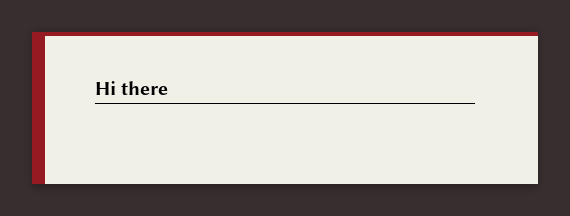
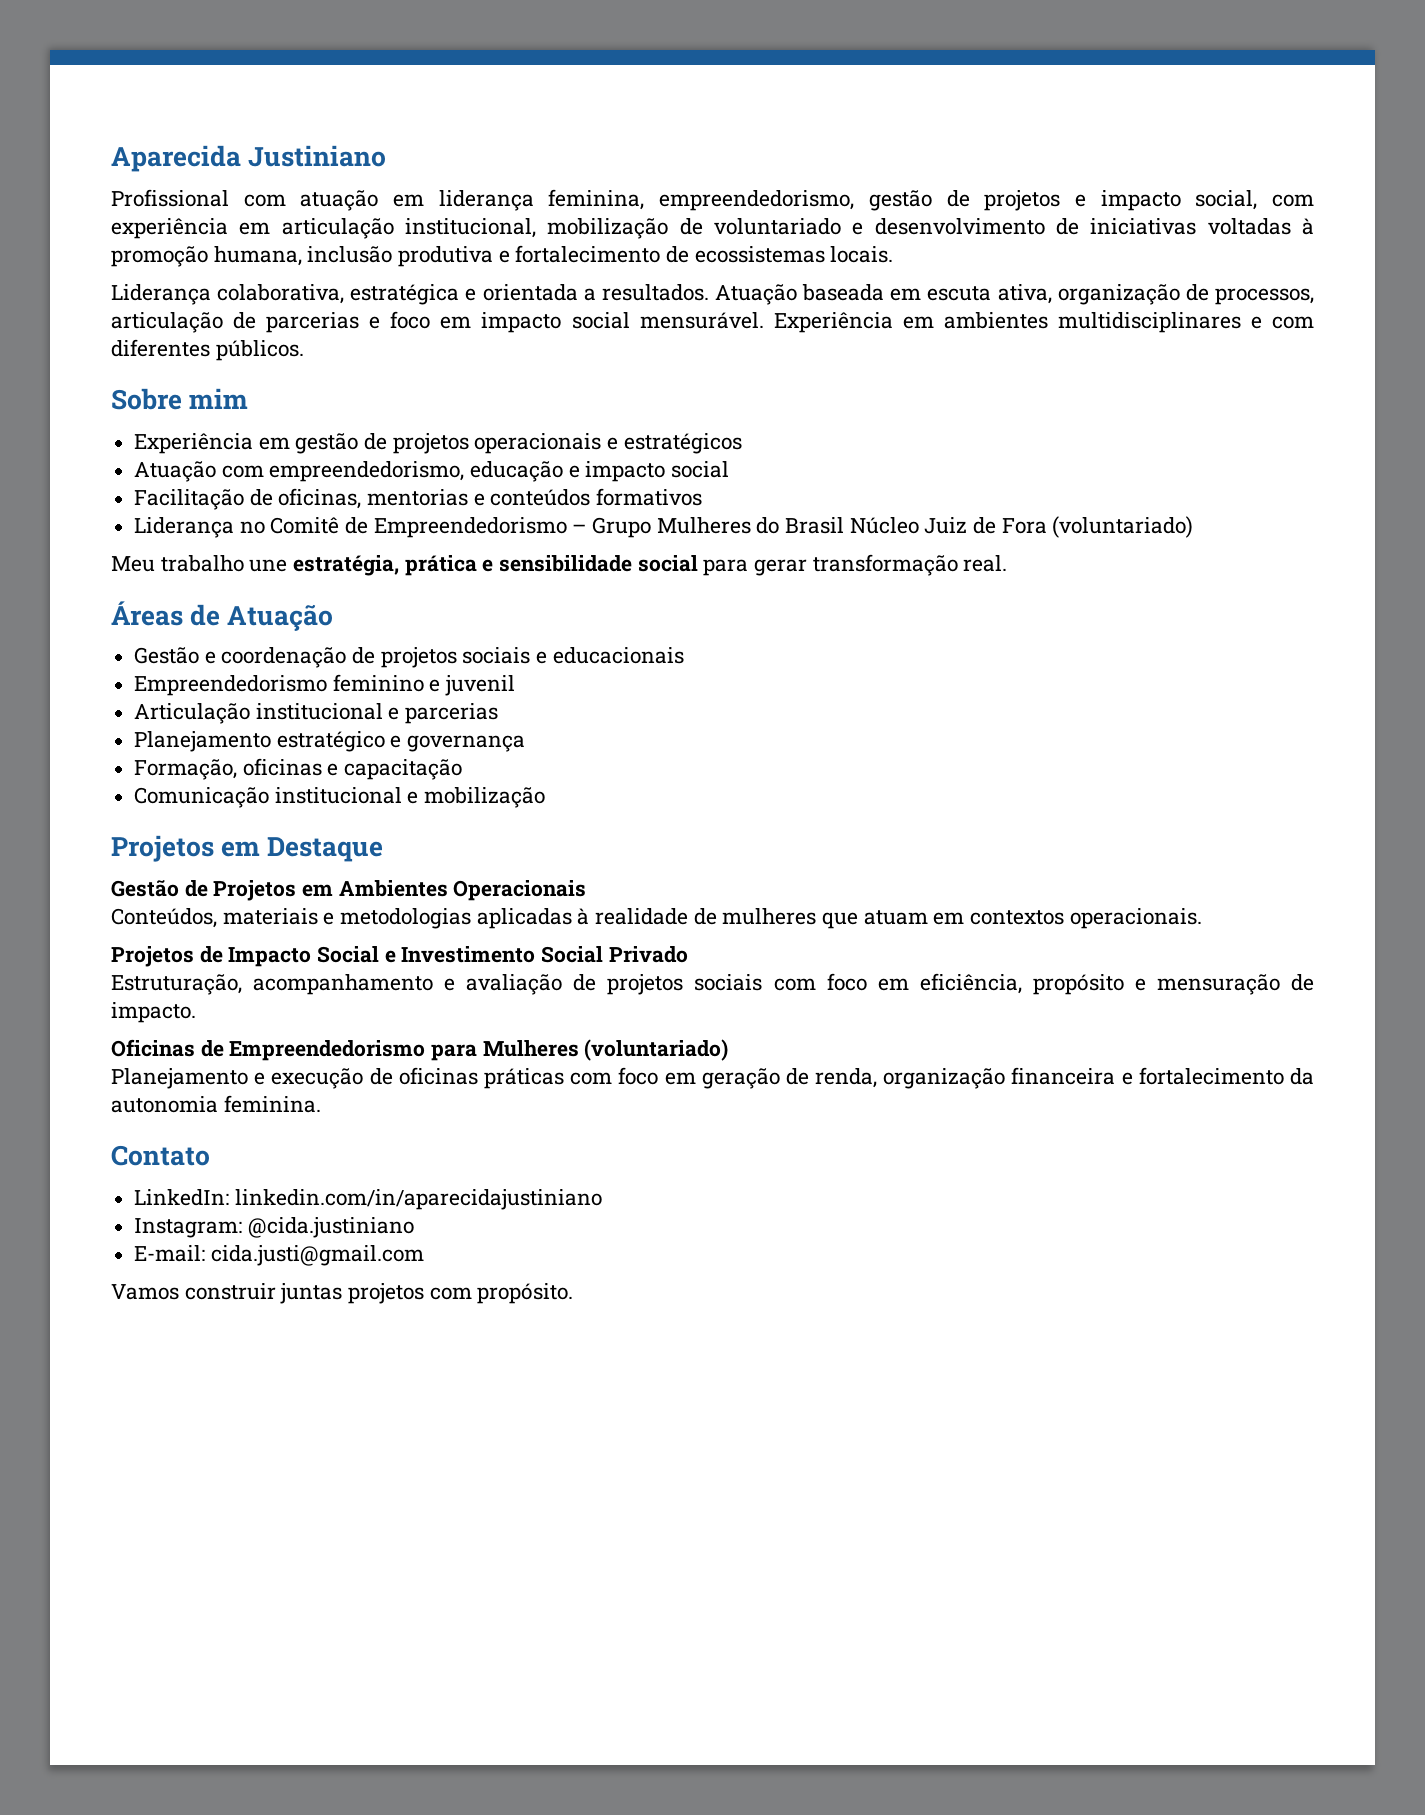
- Hi there
+ Aparecida Justiniano
+ Profissional com atuação em liderança feminina, empreendedorismo, gestão de projetos e impacto social, com experiência em articulação institucional, mobilização de voluntariado e desenvolvimento de iniciativas voltadas à promoção humana, inclusão produtiva e fortalecimento de ecossistemas locais.
+ Liderança colaborativa, estratégica e orientada a resultados. Atuação baseada em escuta ativa, organização de processos, articulação de parcerias e foco em impacto social mensurável. Experiência em ambientes multidisciplinares e com diferentes públicos.
+ Sobre mim
+ Experiência em gestão de projetos operacionais e estratégicos
+ Atuação com empreendedorismo, educação e impacto social
+ Facilitação de oficinas, mentorias e conteúdos formativos
+ Liderança no Comitê de Empreendedorismo – Grupo Mulheres do Brasil Núcleo Juiz de Fora (voluntariado)
+ Meu trabalho une estratégia, prática e sensibilidade social para gerar transformação real.
+ Áreas de Atuação
+ Gestão e coordenação de projetos sociais e educacionais
+ Empreendedorismo feminino e juvenil
+ Articulação institucional e parcerias
+ Planejamento estratégico e governança
+ Formação, oficinas e capacitação
+ Comunicação institucional e mobilização
+ Projetos em Destaque
+ Gestão de Projetos em Ambientes Operacionais
+ Conteúdos, materiais e metodologias aplicadas à realidade de mulheres que atuam em contextos operacionais.
+ Projetos de Impacto Social e Investimento Social Privado
+ Estruturação, acompanhamento e avaliação de projetos sociais com foco em eficiência, propósito e mensuração de impacto.
+ Oficinas de Empreendedorismo para Mulheres (voluntariado)
+ Planejamento e execução de oficinas práticas com foco em geração de renda, organização financeira e fortalecimento da autonomia feminina.
+ Contato
+ LinkedIn: linkedin.com/in/aparecidajustiniano
+ Instagram: @cida.justiniano
+ E-mail: cida.justi@gmail.com
+ Vamos construir juntas projetos com propósito.

